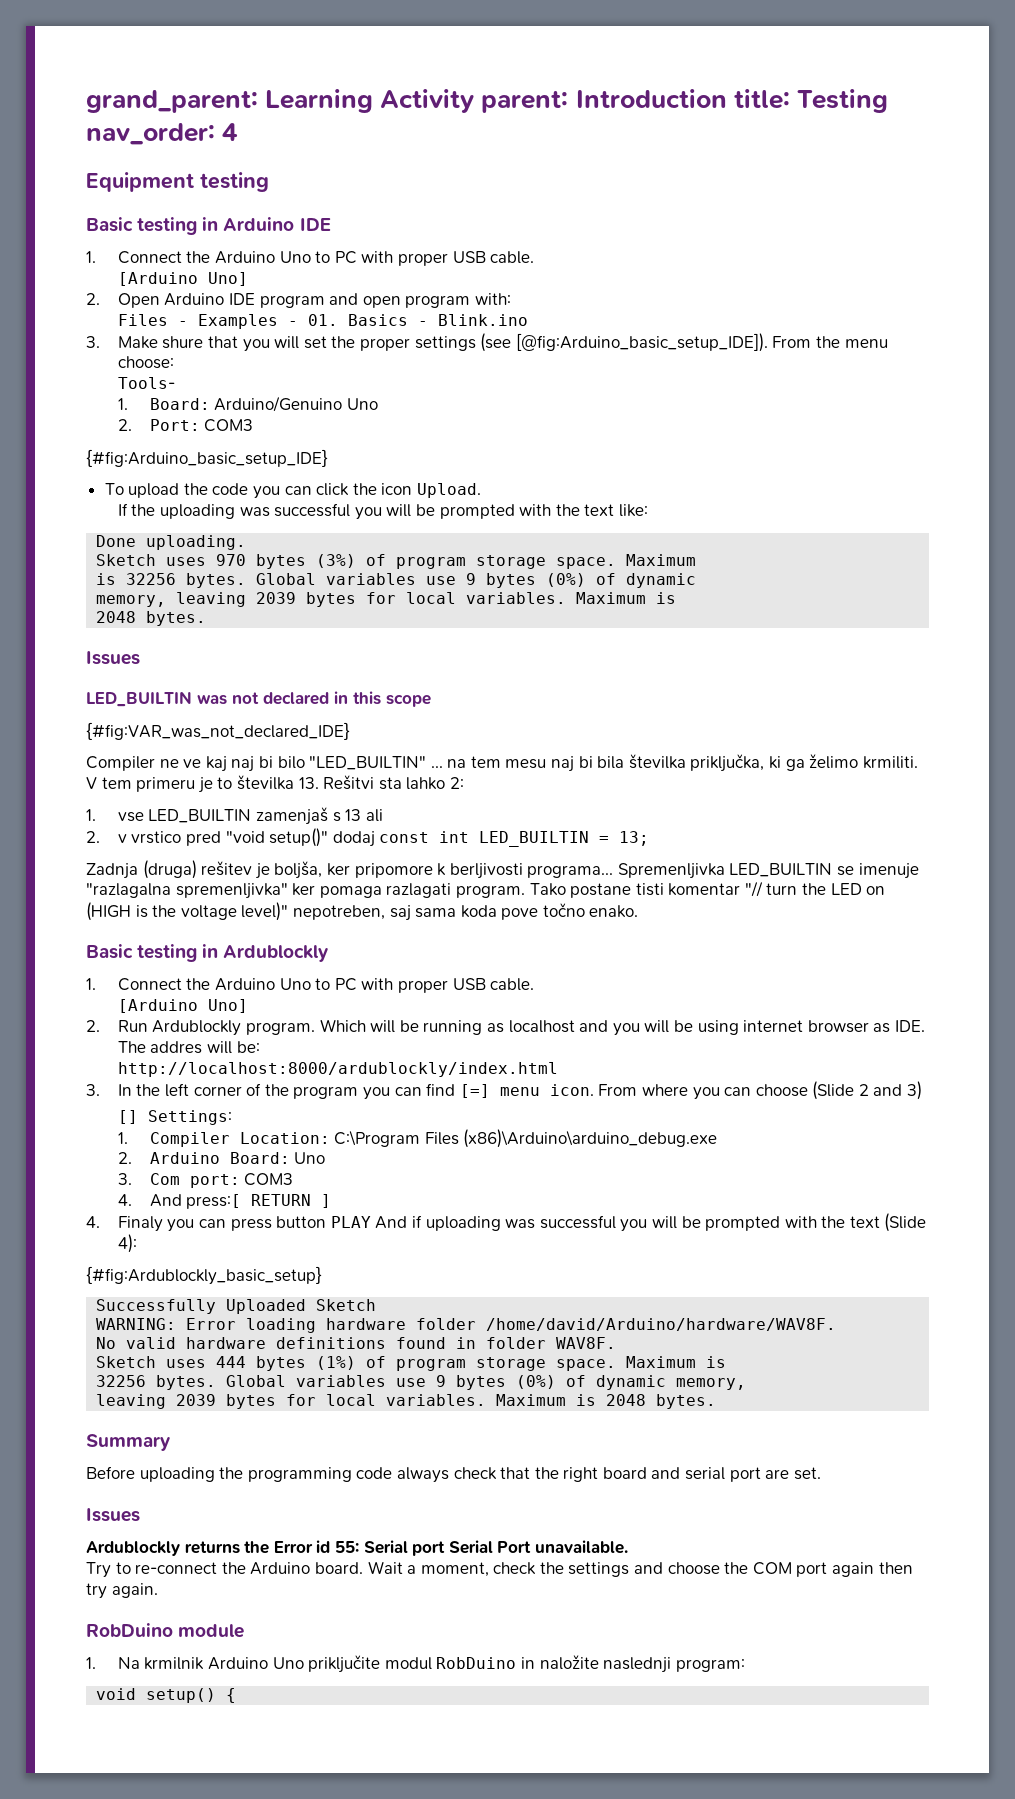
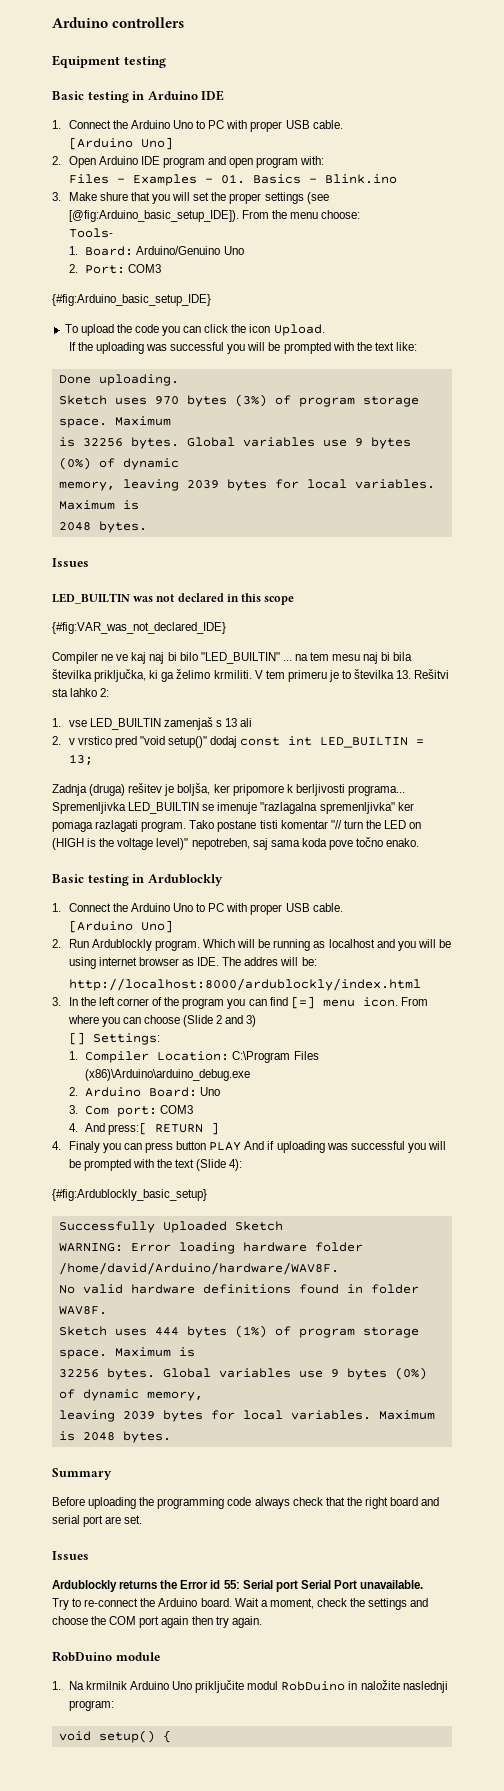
- grand_parent: Learning Activity parent: Introduction title: Testing nav_order: 4
+ Arduino controllers

